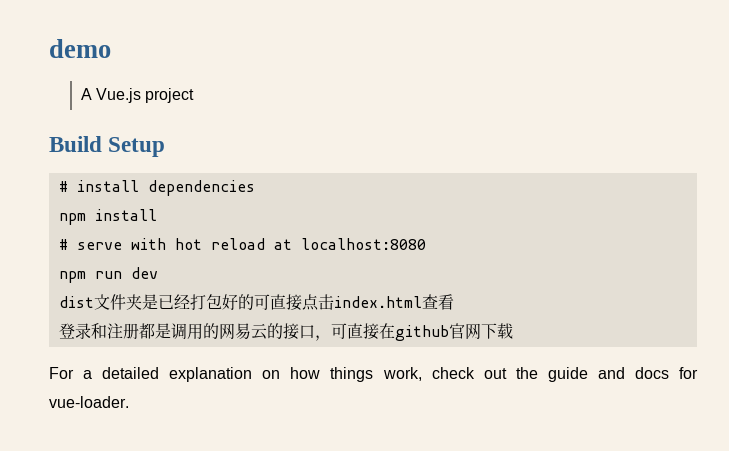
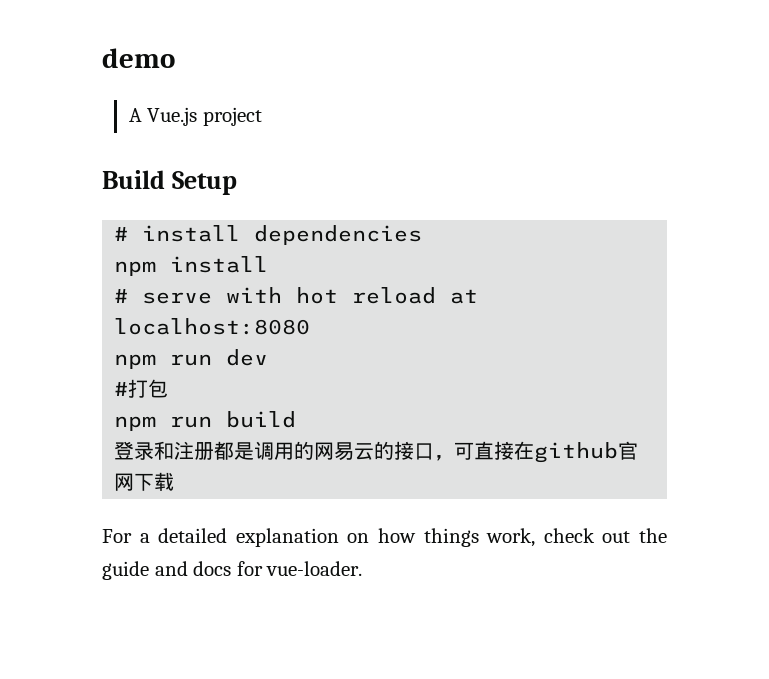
- dist文件夹是已经打包好的可直接点击index.html查看
+ #打包
+ npm run build

